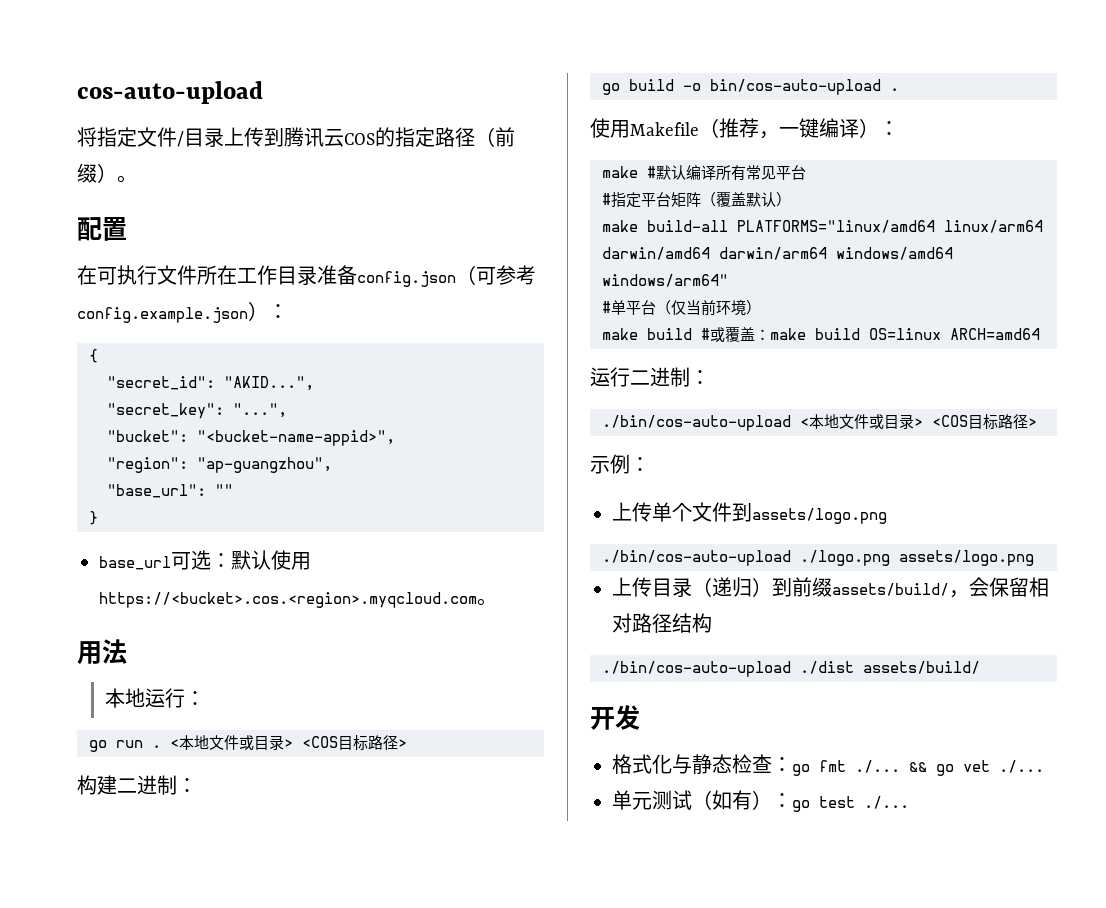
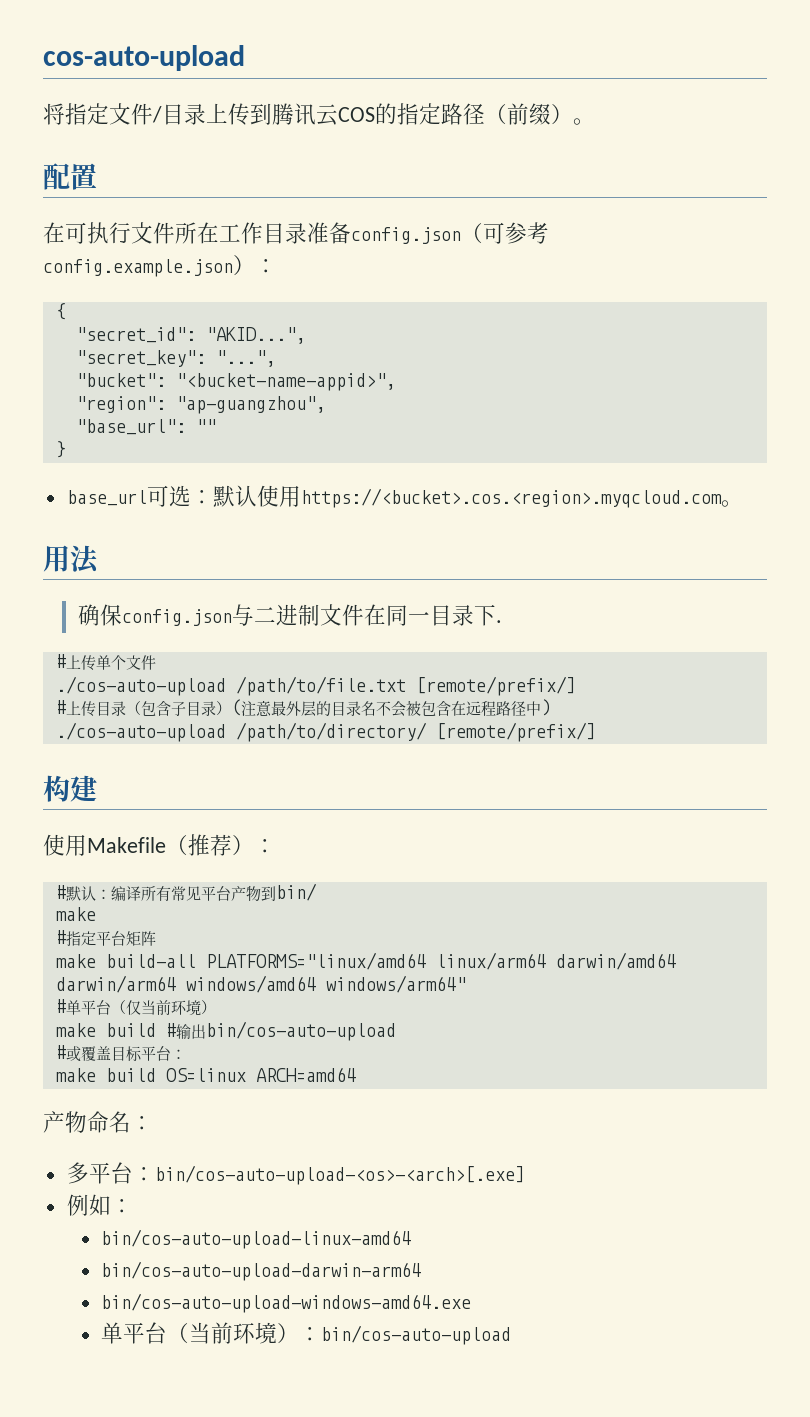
- 本地运行：
- go run . <本地文件或目录> <COS目标路径>
- 构建二进制：
- go build -o bin/cos-auto-upload .
+ 确保config.json与二进制文件在同一目录下.
+ #上传单个文件
+ ./cos-auto-upload /path/to/file.txt [remote/prefix/]
+ #上传目录（包含子目录）(注意最外层的目录名不会被包含在远程路径中)
+ ./cos-auto-upload /path/to/directory/ [remote/prefix/]
+ 构建
- 使用Makefile（推荐，一键编译）：
- make #默认编译所有常见平台
+ 使用Makefile（推荐）：
+ #默认：编译所有常见平台产物到bin/
+ make
- #指定平台矩阵（覆盖默认）
+ #指定平台矩阵
- make build #或覆盖：make build OS=linux ARCH=amd64
+ make build #输出bin/cos-auto-upload
+ #或覆盖目标平台：
+ make build OS=linux ARCH=amd64
- 运行二进制：
- ./bin/cos-auto-upload <本地文件或目录> <COS目标路径>
- 示例：
- 上传单个文件到assets/logo.png
- ./bin/cos-auto-upload ./logo.png assets/logo.png
- 上传目录（递归）到前缀assets/build/，会保留相对路径结构
- ./bin/cos-auto-upload ./dist assets/build/
- 开发
- 格式化与静态检查：go fmt ./... && go vet ./...
- 单元测试（如有）：go test ./...
+ 产物命名：
+ 多平台：bin/cos-auto-upload-<os>-<arch>[.exe]
+ 例如：
+ bin/cos-auto-upload-linux-amd64
+ bin/cos-auto-upload-darwin-arm64
+ bin/cos-auto-upload-windows-amd64.exe
+ 单平台（当前环境）：bin/cos-auto-upload

